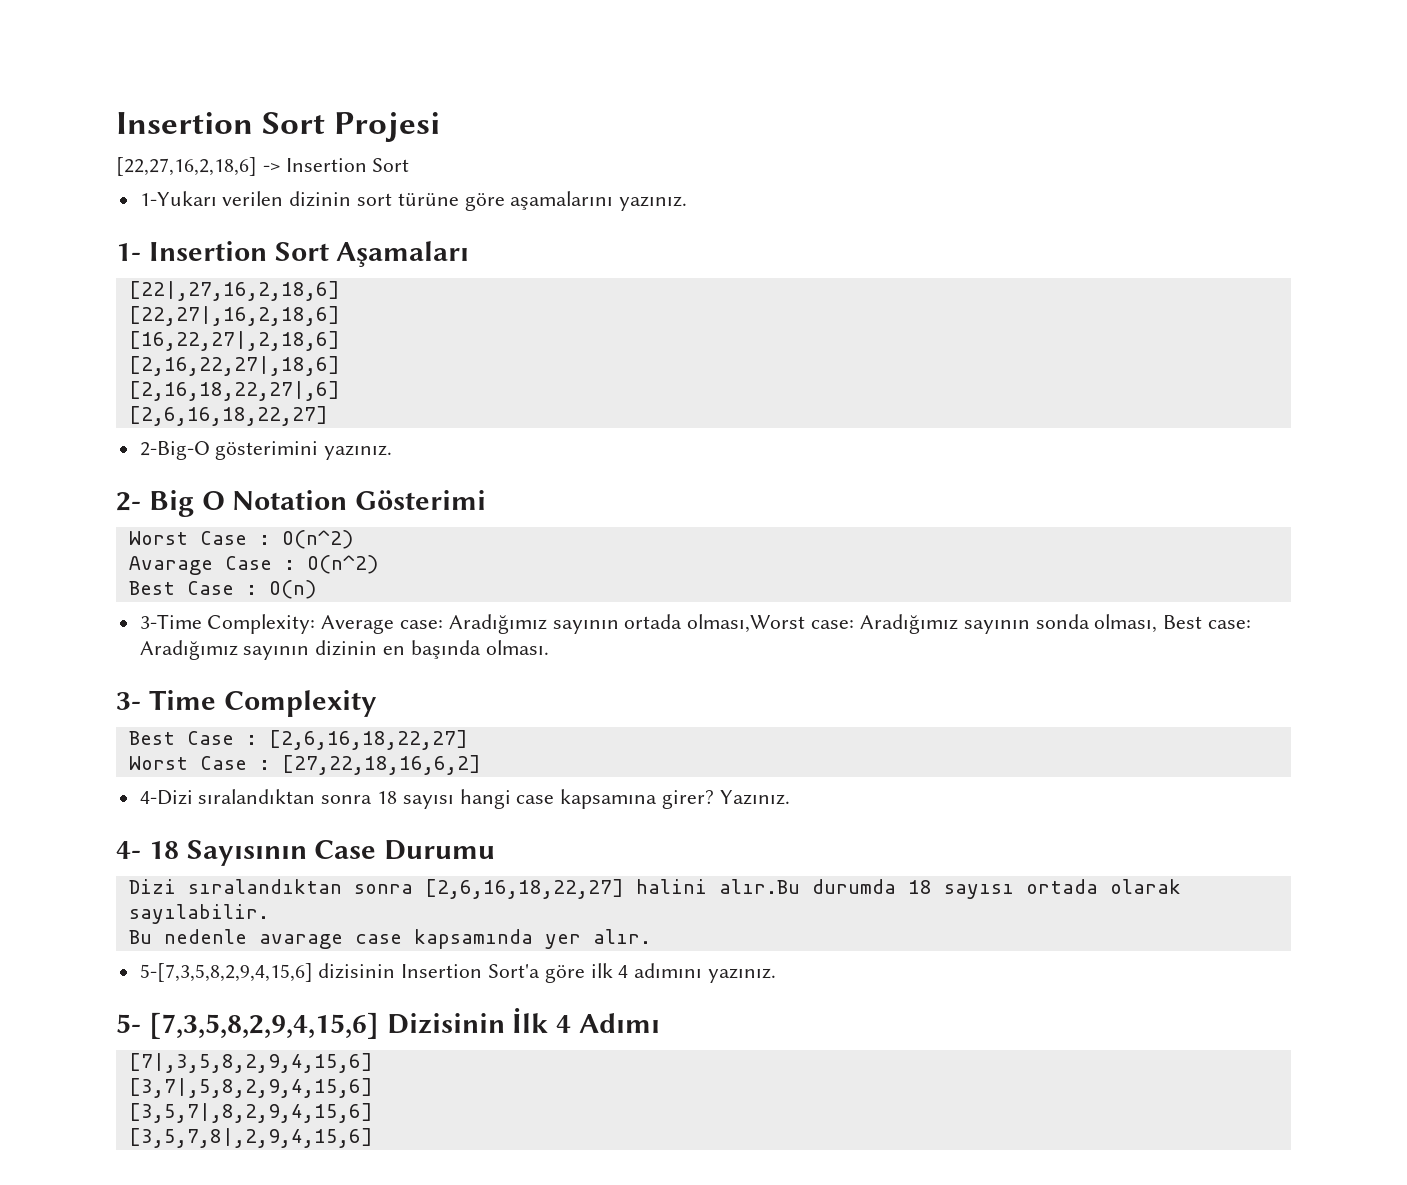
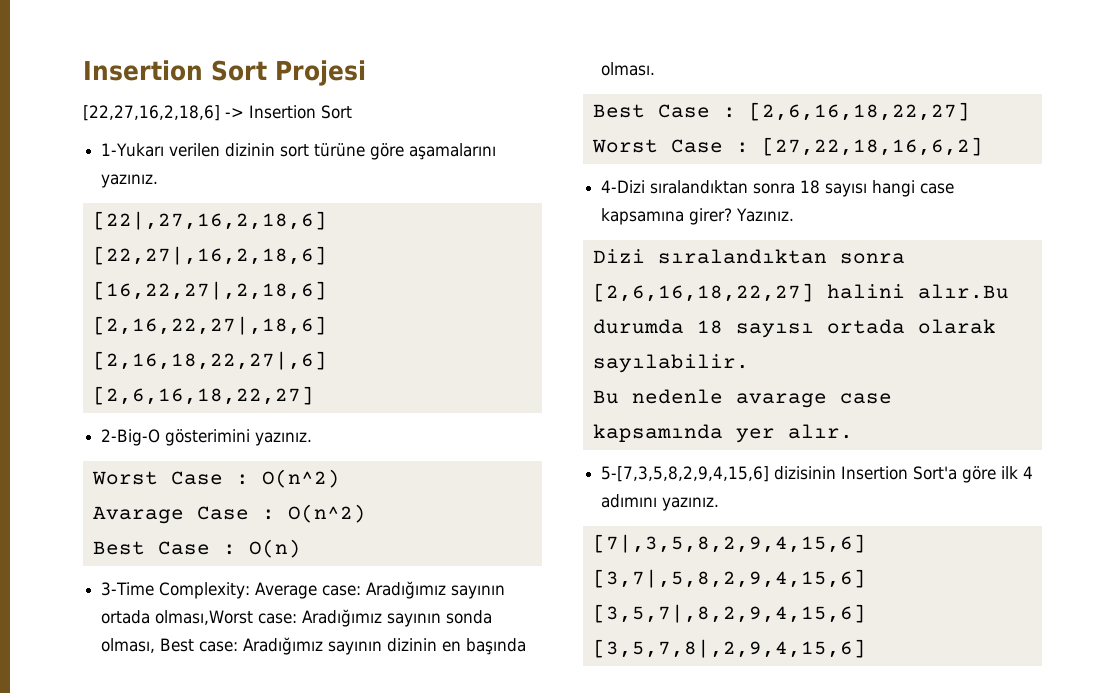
- 1- Insertion Sort Aşamaları
- 2- Big O Notation Gösterimi
- 3- Time Complexity
- 4- 18 Sayısının Case Durumu
- 5- [7,3,5,8,2,9,4,15,6] Dizisinin İlk 4 Adımı

